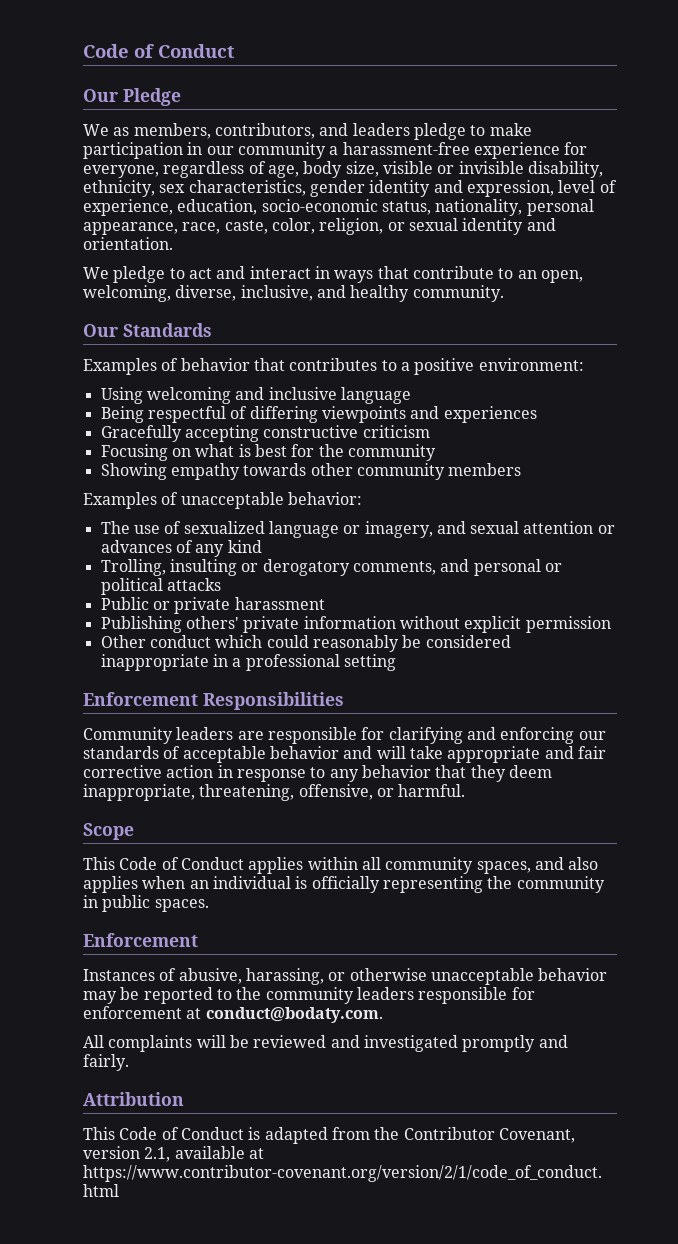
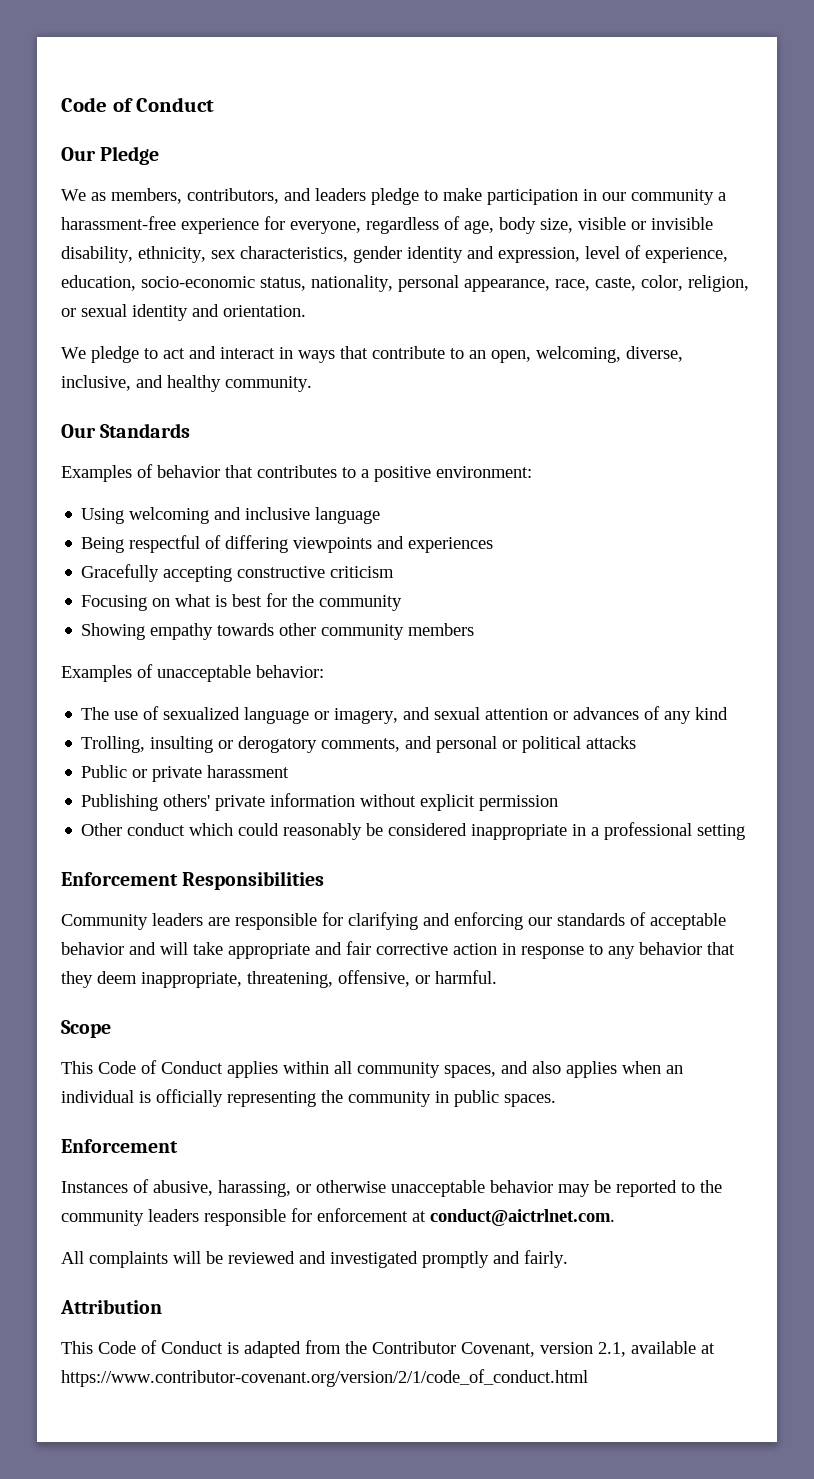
- Instances of abusive, harassing, or otherwise unacceptable behavior may be reported to the community leaders responsible for enforcement at conduct@bodaty.com.
+ Instances of abusive, harassing, or otherwise unacceptable behavior may be reported to the community leaders responsible for enforcement at conduct@aictrlnet.com.

